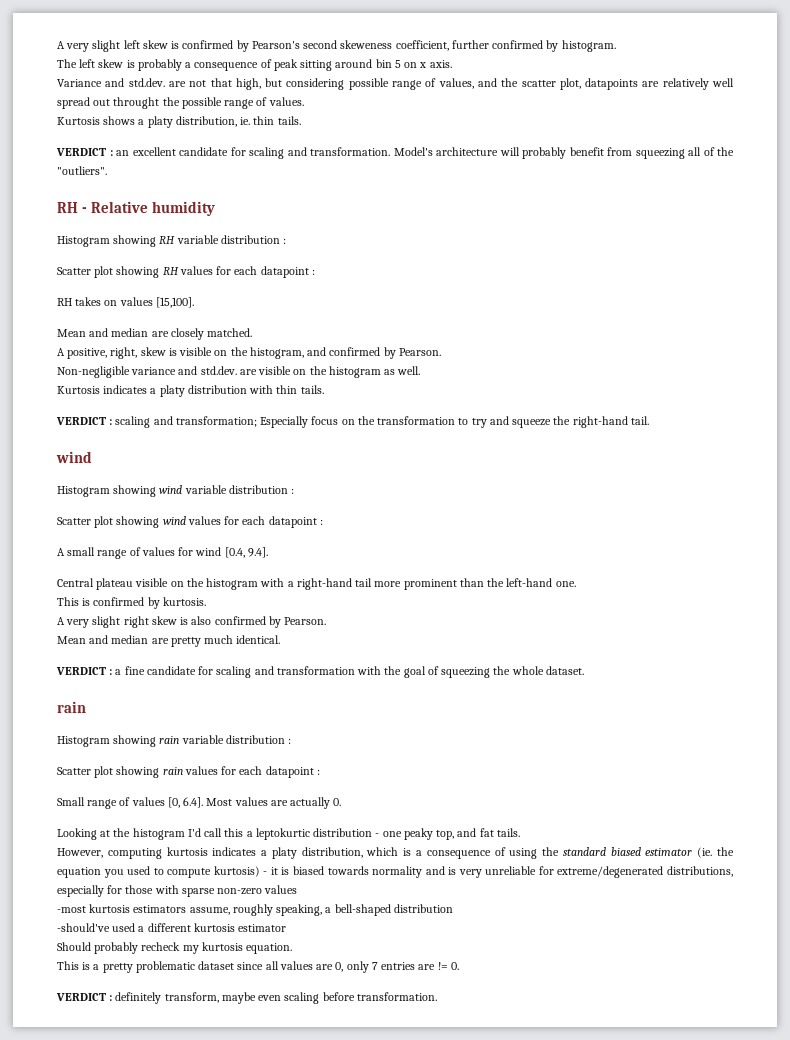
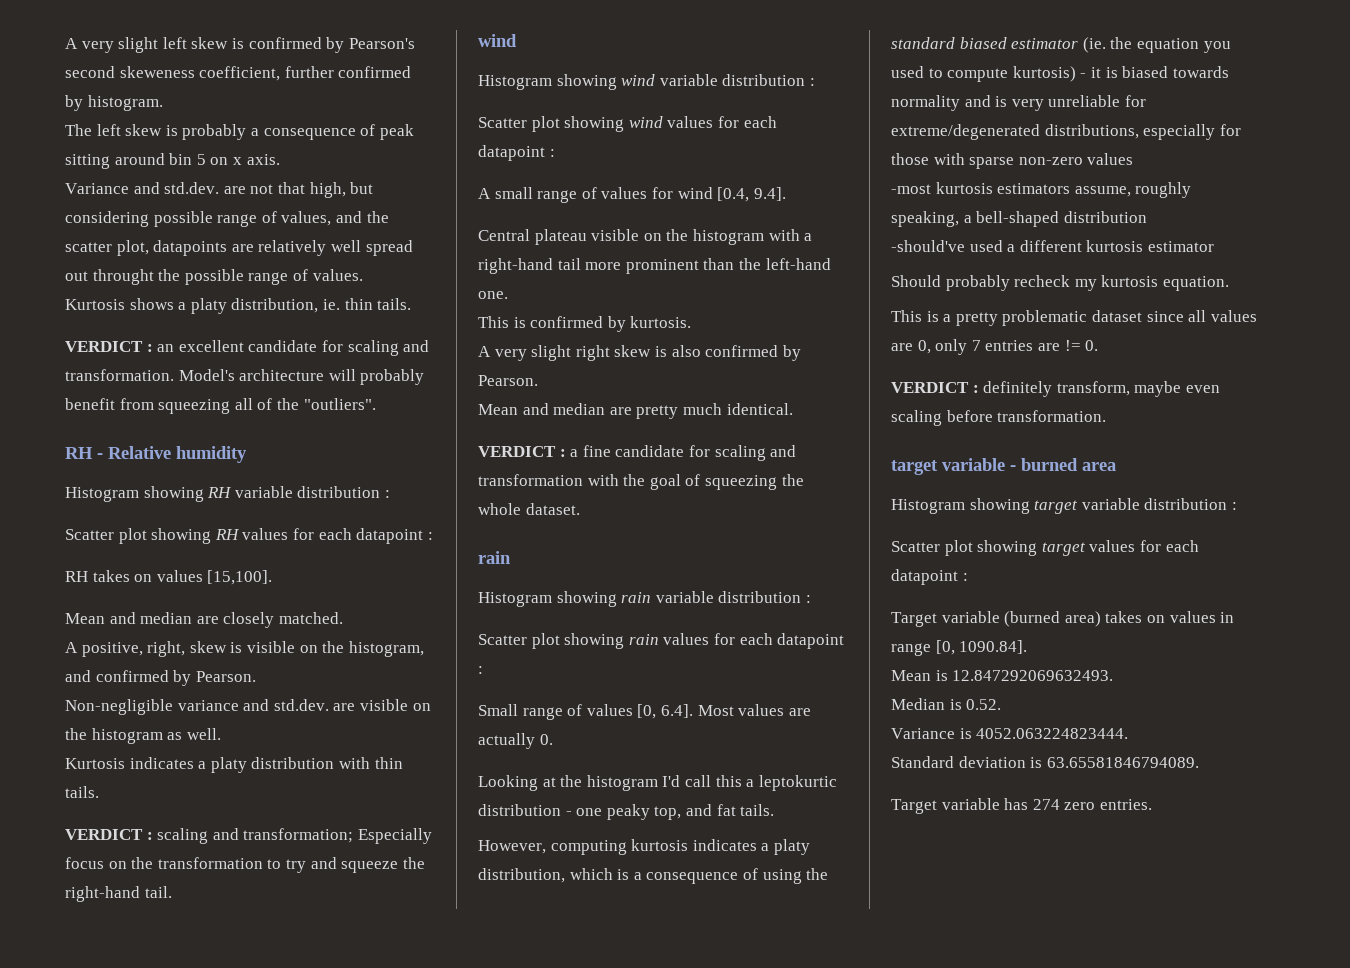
+ target variable - burned area
+ Histogram showing target variable distribution :
+ Scatter plot showing target values for each datapoint :
+ Target variable (burned area) takes on values in range [0, 1090.84].
+ Mean is 12.847292069632493.
+ Median is 0.52.
+ Variance is 4052.063224823444.
+ Standard deviation is 63.65581846794089.
+ Target variable has 274 zero entries.

